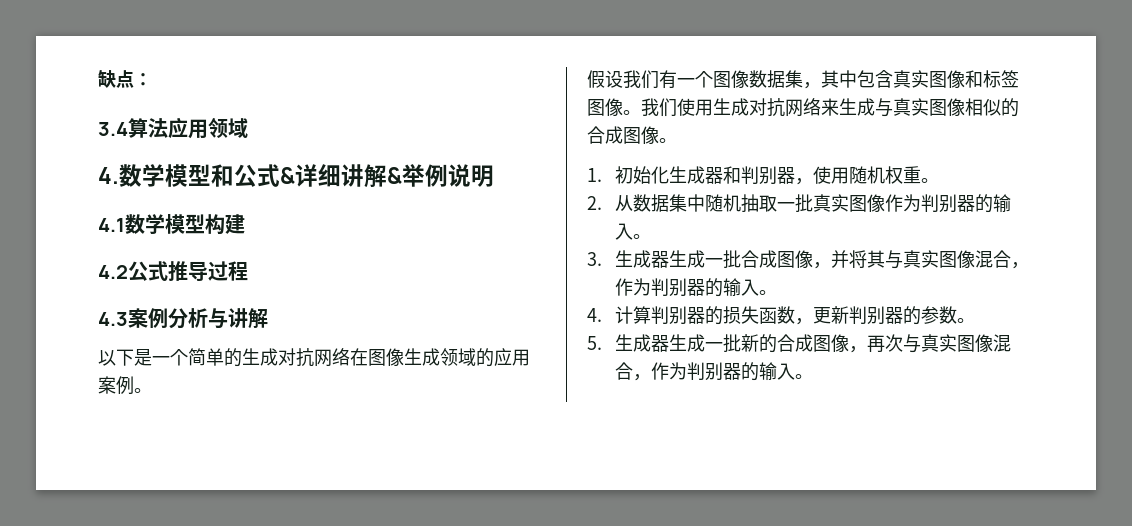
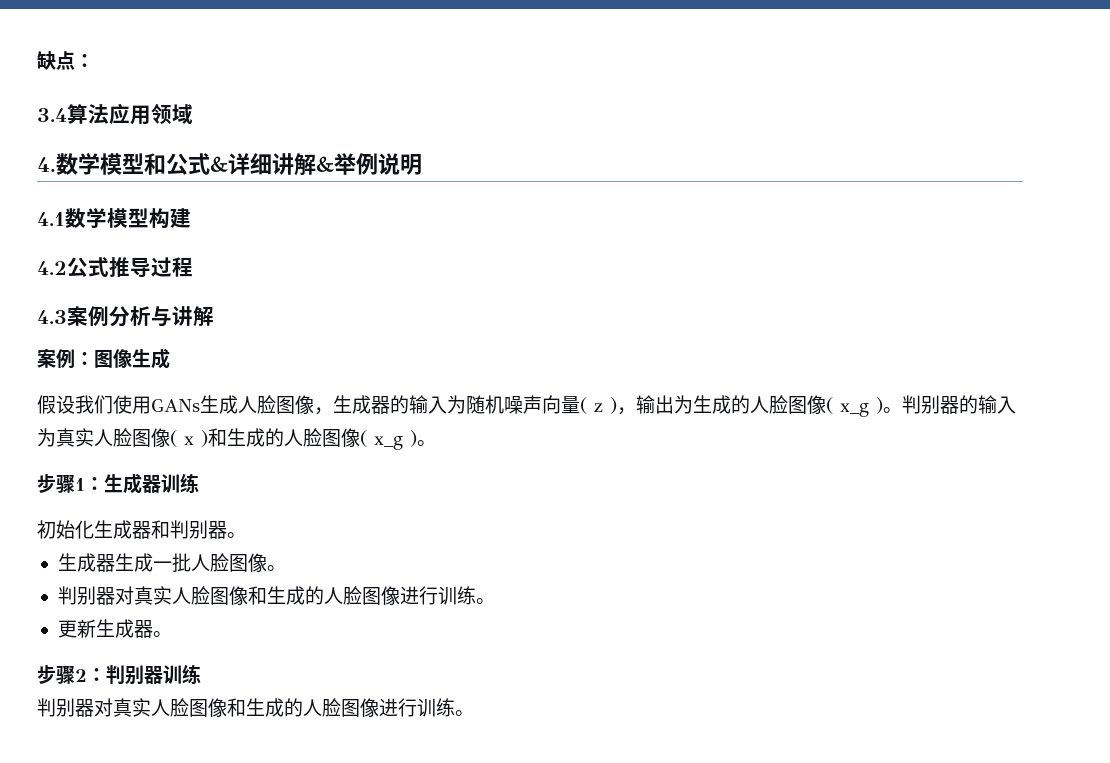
- 以下是一个简单的生成对抗网络在图像生成领域的应用案例。
- 假设我们有一个图像数据集，其中包含真实图像和标签图像。我们使用生成对抗网络来生成与真实图像相似的合成图像。
- 1.初始化生成器和判别器，使用随机权重。
- 2.从数据集中随机抽取一批真实图像作为判别器的输入。
- 3.生成器生成一批合成图像，并将其与真实图像混合，作为判别器的输入。
- 4.计算判别器的损失函数，更新判别器的参数。
- 5.生成器生成一批新的合成图像，再次与真实图像混合，作为判别器的输入。
+ 案例：图像生成
+ 假设我们使用GANs生成人脸图像，生成器的输入为随机噪声向量( z )，输出为生成的人脸图像( x_g )。判别器的输入为真实人脸图像( x )和生成的人脸图像( x_g )。
+ 步骤1：生成器训练
+ 初始化生成器和判别器。
+ 生成器生成一批人脸图像。
+ 判别器对真实人脸图像和生成的人脸图像进行训练。
+ 更新生成器。
+ 步骤2：判别器训练
+ 判别器对真实人脸图像和生成的人脸图像进行训练。

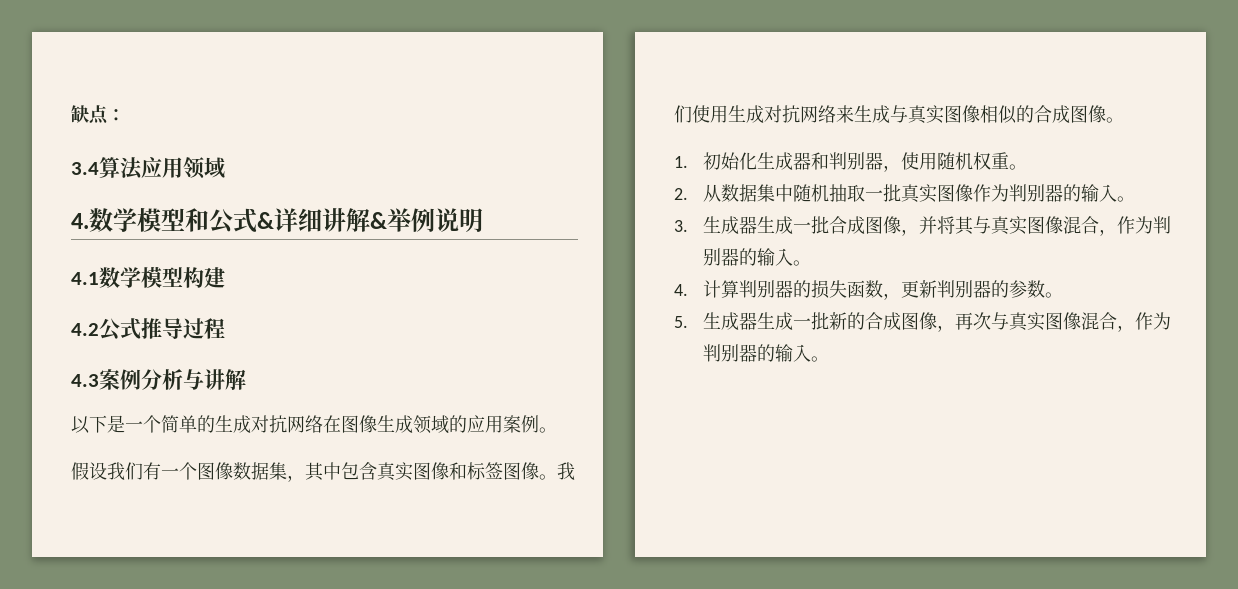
- 案例：图像生成
- 假设我们使用GANs生成人脸图像，生成器的输入为随机噪声向量( z )，输出为生成的人脸图像( x_g )。判别器的输入为真实人脸图像( x )和生成的人脸图像( x_g )。
- 步骤1：生成器训练
- 初始化生成器和判别器。
- 生成器生成一批人脸图像。
- 判别器对真实人脸图像和生成的人脸图像进行训练。
- 更新生成器。
- 步骤2：判别器训练
- 判别器对真实人脸图像和生成的人脸图像进行训练。
+ 以下是一个简单的生成对抗网络在图像生成领域的应用案例。
+ 假设我们有一个图像数据集，其中包含真实图像和标签图像。我们使用生成对抗网络来生成与真实图像相似的合成图像。
+ 1.初始化生成器和判别器，使用随机权重。
+ 2.从数据集中随机抽取一批真实图像作为判别器的输入。
+ 3.生成器生成一批合成图像，并将其与真实图像混合，作为判别器的输入。
+ 4.计算判别器的损失函数，更新判别器的参数。
+ 5.生成器生成一批新的合成图像，再次与真实图像混合，作为判别器的输入。

